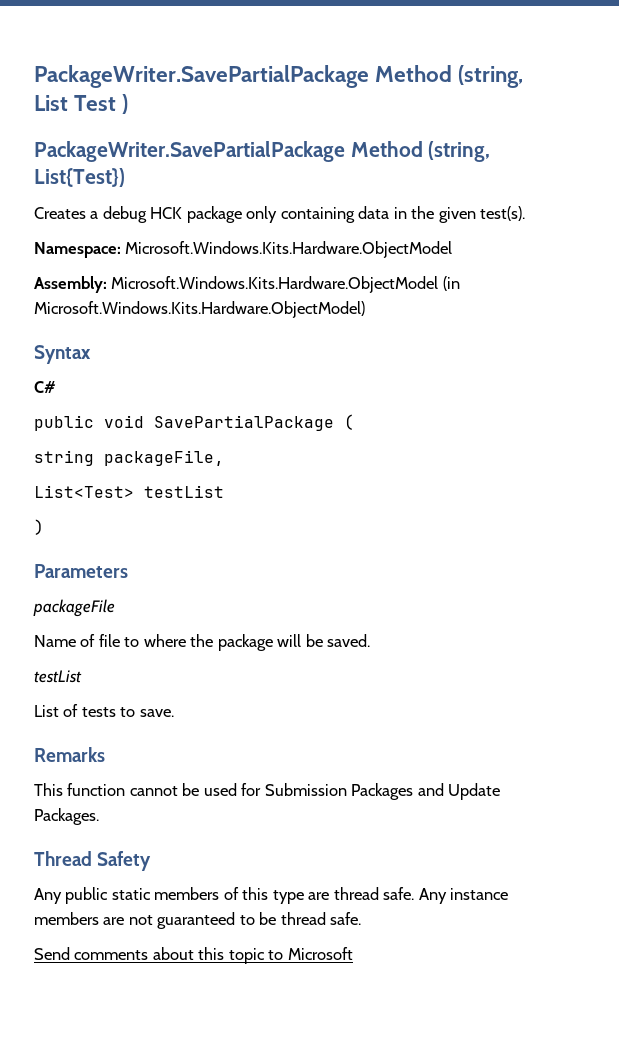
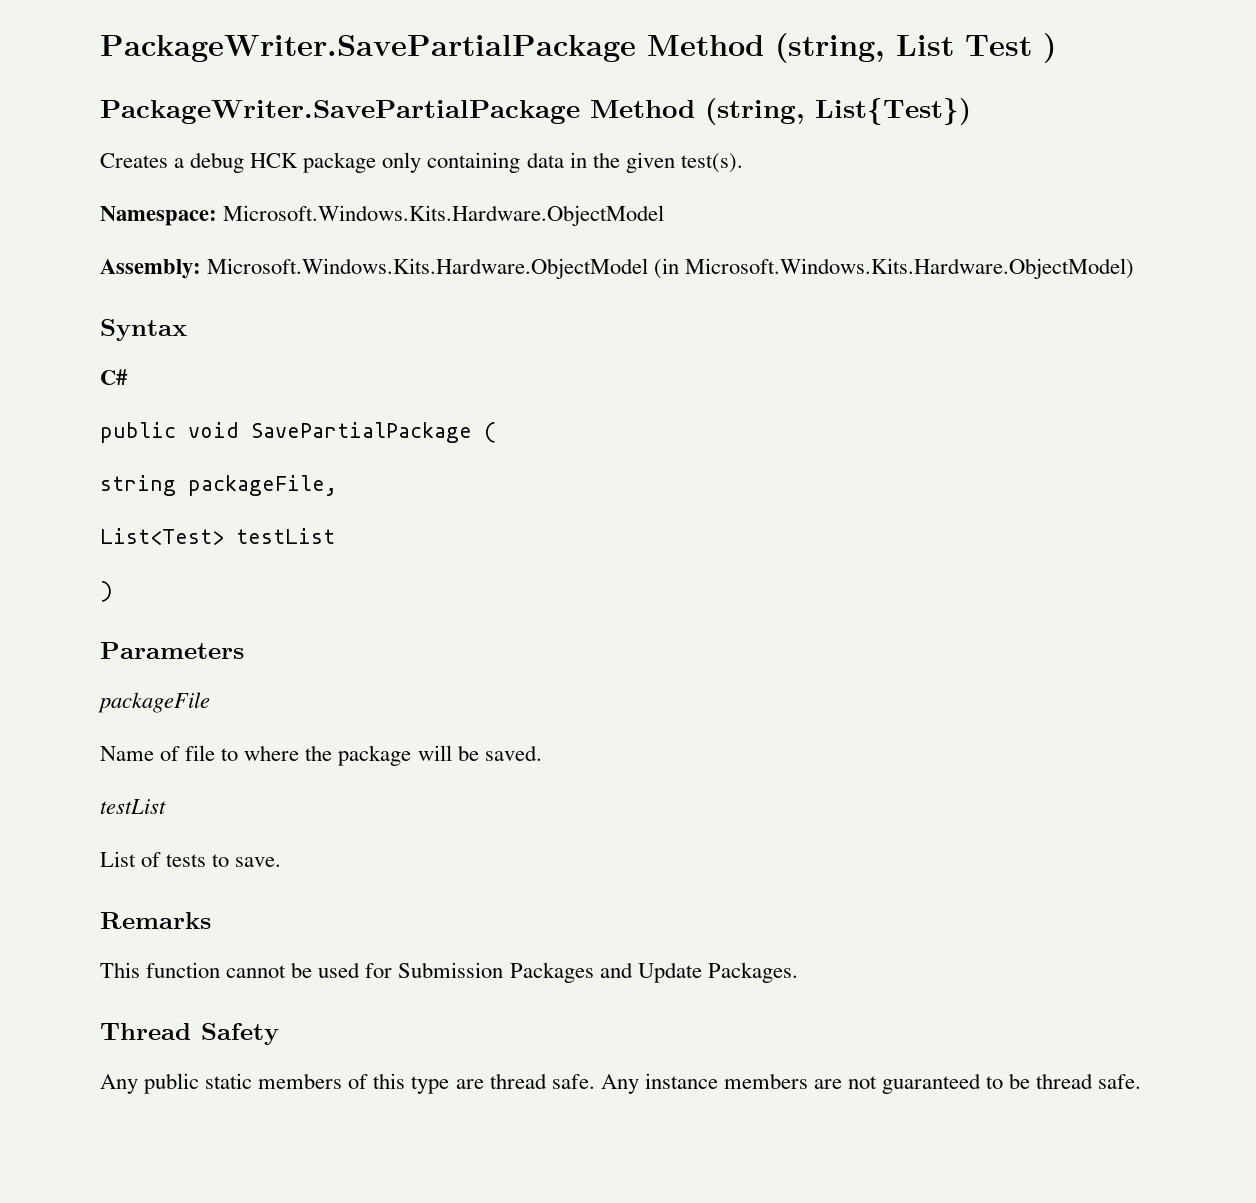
- Send comments about this topic to Microsoft

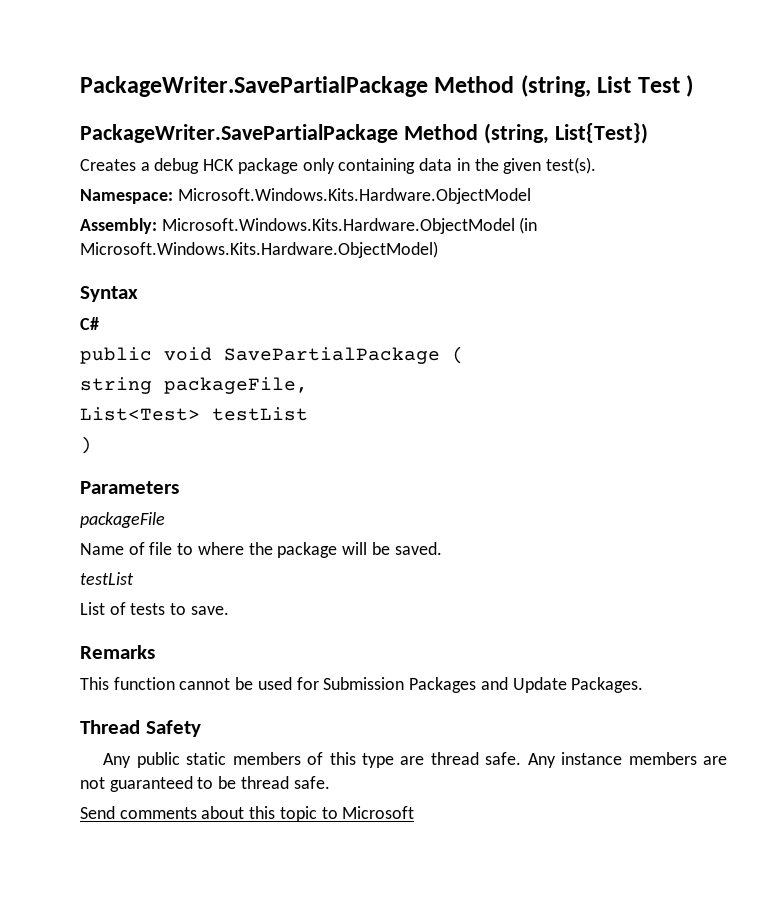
+ Send comments about this topic to Microsoft

